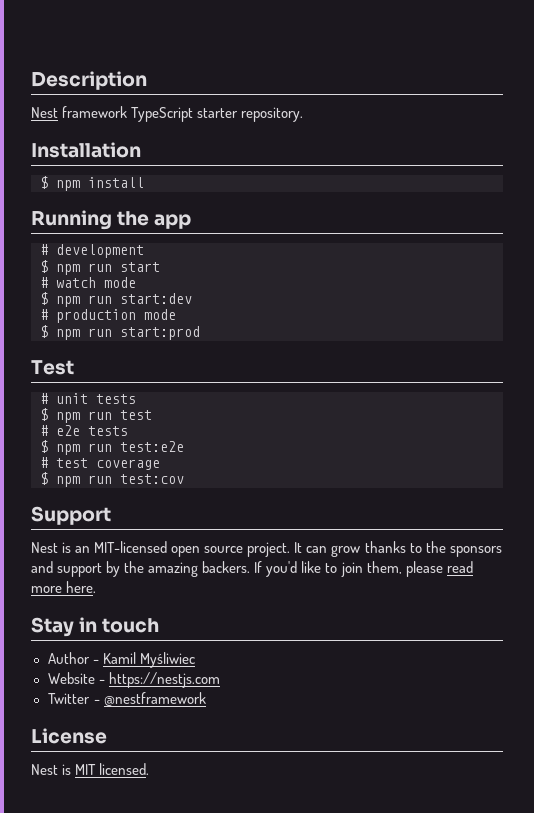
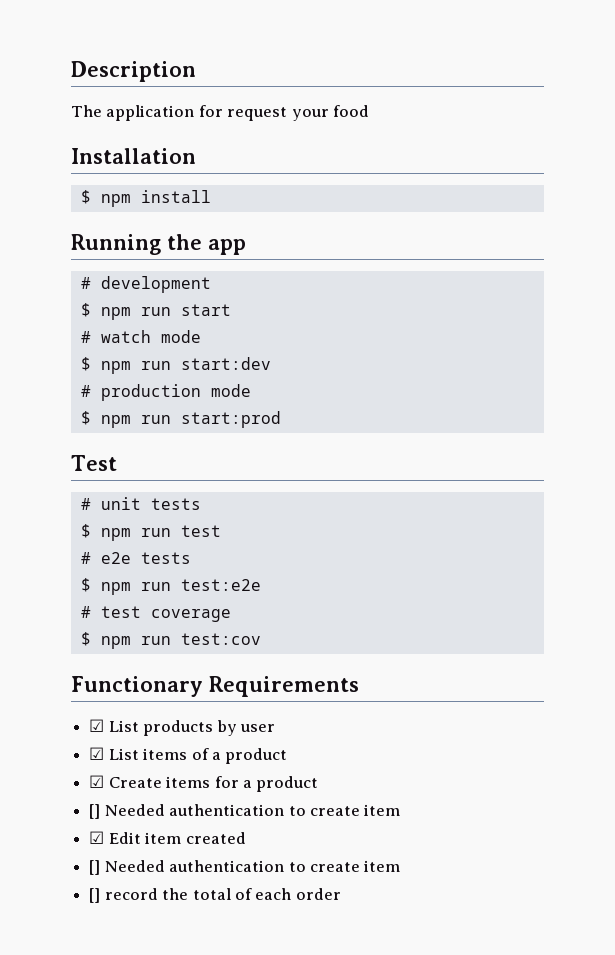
- Nest framework TypeScript starter repository.
+ The application for request your food
- Support
- Nest is an MIT-licensed open source project. It can grow thanks to the sponsors and support by the amazing backers. If you'd like to join them, please read more here.
- Stay in touch
- Author - Kamil Myśliwiec
- Website - https://nestjs.com
- Twitter - @nestframework
- License
- Nest is MIT licensed.
+ Functionary Requirements
+ ☑ List products by user
+ ☑ List items of a product
+ ☑ Create items for a product
+ [] Needed authentication to create item
+ ☑ Edit item created
+ [] Needed authentication to create item
+ [] record the total of each order

